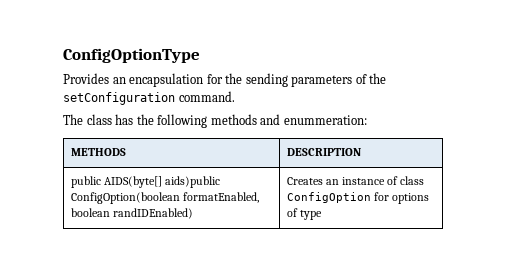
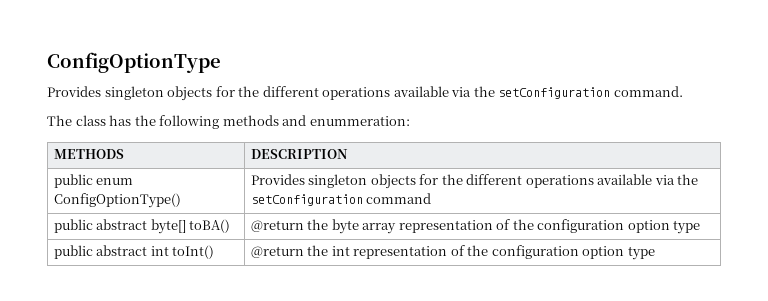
- Provides an encapsulation for the sending parameters of the setConfiguration command.
+ Provides singleton objects for the different operations available via the setConfiguration command.
- public AIDS(byte[] aids)public ConfigOption(boolean formatEnabled, boolean randIDEnabled) | Creates an instance of class ConfigOption for options of type
+ public enum ConfigOptionType() | Provides singleton objects for the different operations available via the setConfiguration command
+ public abstract byte[] toBA() | @return the byte array representation of the configuration option type
+ public abstract int toInt() | @return the int representation of the configuration option type

